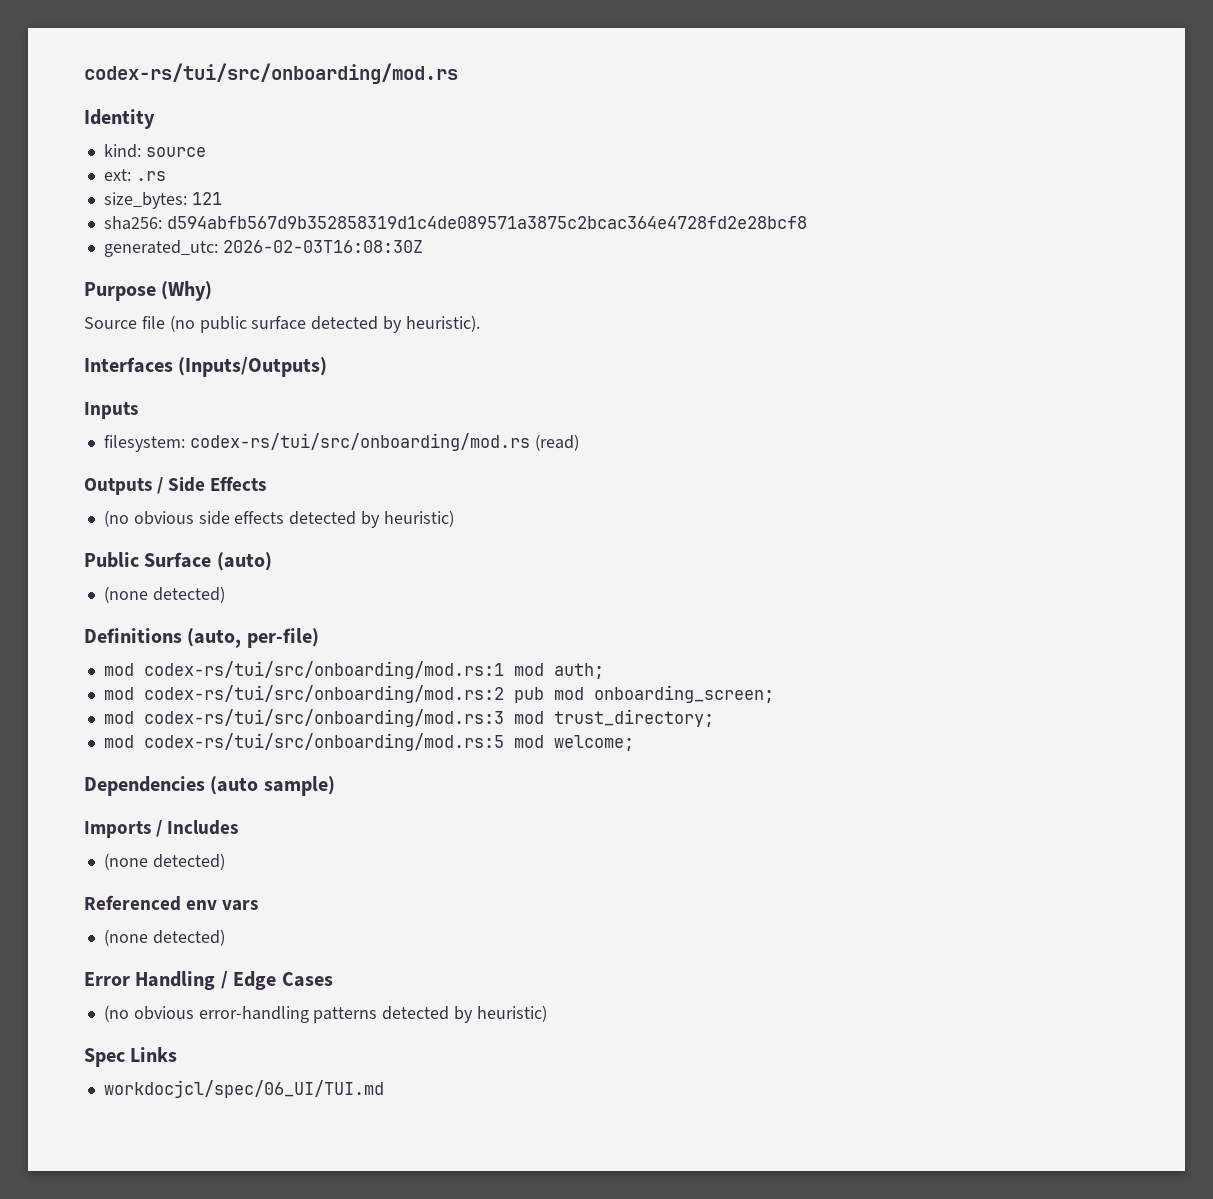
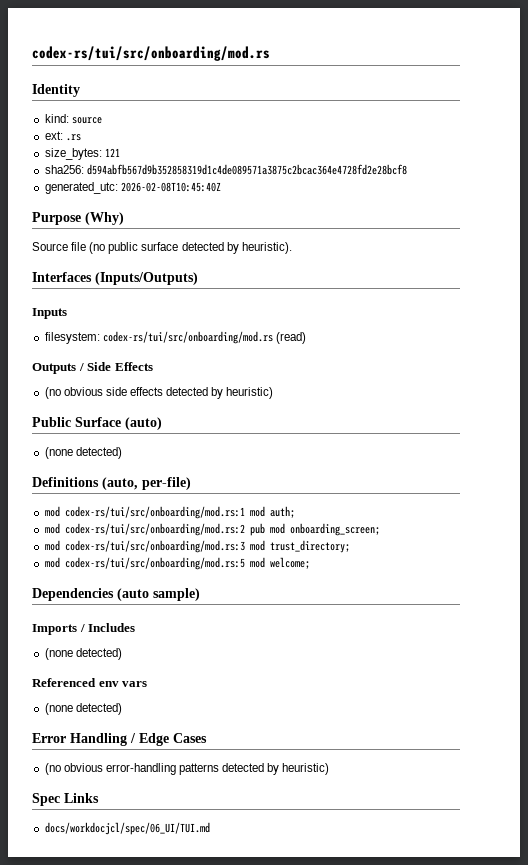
- generated_utc: 2026-02-03T16:08:30Z
+ generated_utc: 2026-02-08T10:45:40Z
- workdocjcl/spec/06_UI/TUI.md
+ docs/workdocjcl/spec/06_UI/TUI.md

